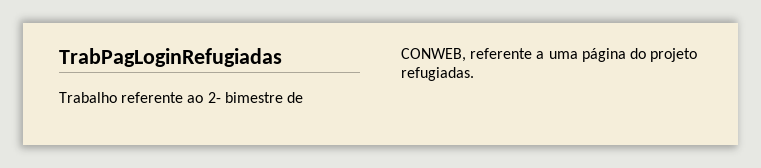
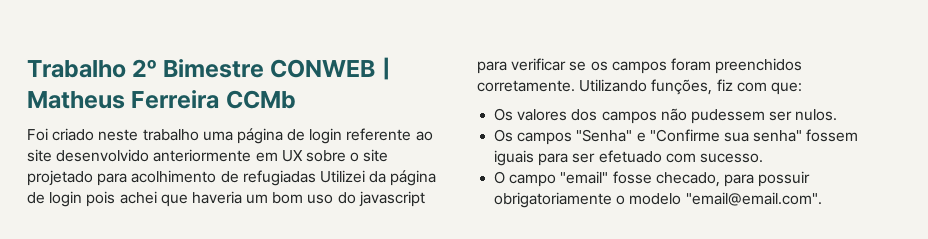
- TrabPagLoginRefugiadas
- Trabalho referente ao 2- bimestre de CONWEB, referente a uma página do projeto refugiadas.
+ Trabalho 2º Bimestre CONWEB | Matheus Ferreira CCMb
+ Foi criado neste trabalho uma página de login referente ao site desenvolvido anteriormente em UX sobre o site projetado para acolhimento de refugiadas Utilizei da página de login pois achei que haveria um bom uso do javascript para verificar se os campos foram preenchidos corretamente. Utilizando funções, fiz com que:
+ Os valores dos campos não pudessem ser nulos.
+ Os campos "Senha" e "Confirme sua senha" fossem iguais para ser efetuado com sucesso.
+ O campo "email" fosse checado, para possuir obrigatoriamente o modelo "email@email.com".

